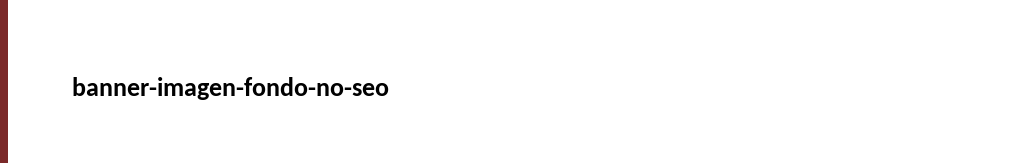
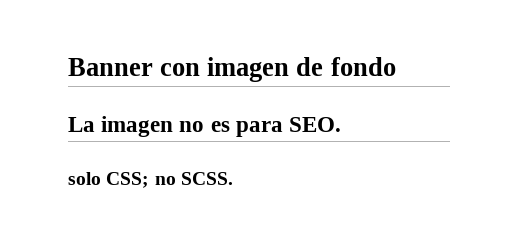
- banner-imagen-fondo-no-seo
+ Banner con imagen de fondo
+ La imagen no es para SEO.
+ solo CSS; no SCSS.

